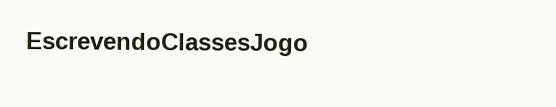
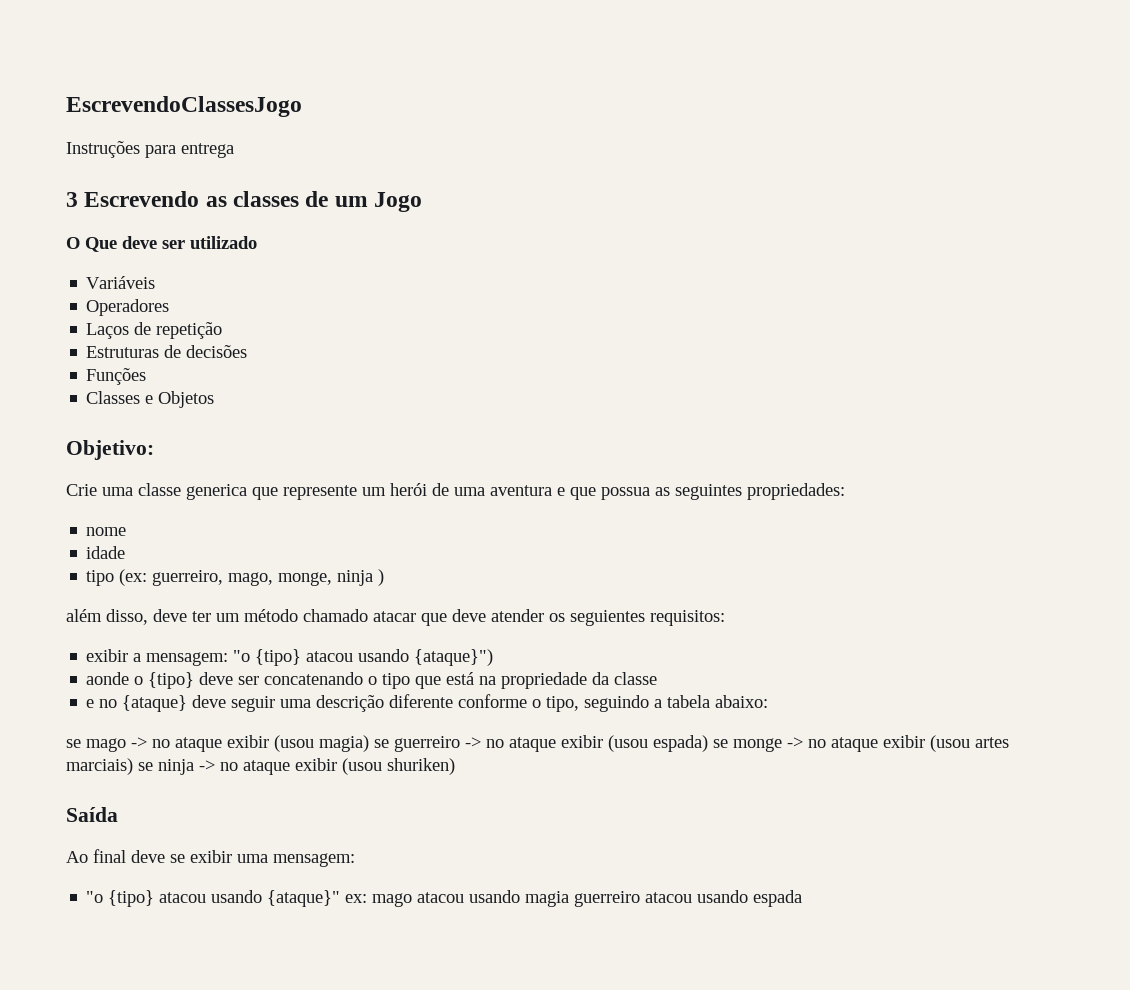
+ Instruções para entrega
+ 3 Escrevendo as classes de um Jogo
+ O Que deve ser utilizado
+ Variáveis
+ Operadores
+ Laços de repetição
+ Estruturas de decisões
+ Funções
+ Classes e Objetos
+ Objetivo:
+ Crie uma classe generica que represente um herói de uma aventura e que possua as seguintes propriedades:
+ nome
+ idade
+ tipo (ex: guerreiro, mago, monge, ninja )
+ além disso, deve ter um método chamado atacar que deve atender os seguientes requisitos:
+ exibir a mensagem: "o {tipo} atacou usando {ataque}")
+ aonde o {tipo} deve ser concatenando o tipo que está na propriedade da classe
+ e no {ataque} deve seguir uma descrição diferente conforme o tipo, seguindo a tabela abaixo:
+ se mago -> no ataque exibir (usou magia) se guerreiro -> no ataque exibir (usou espada) se monge -> no ataque exibir (usou artes marciais) se ninja -> no ataque exibir (usou shuriken)
+ Saída
+ Ao final deve se exibir uma mensagem:
+ "o {tipo} atacou usando {ataque}" ex: mago atacou usando magia guerreiro atacou usando espada

